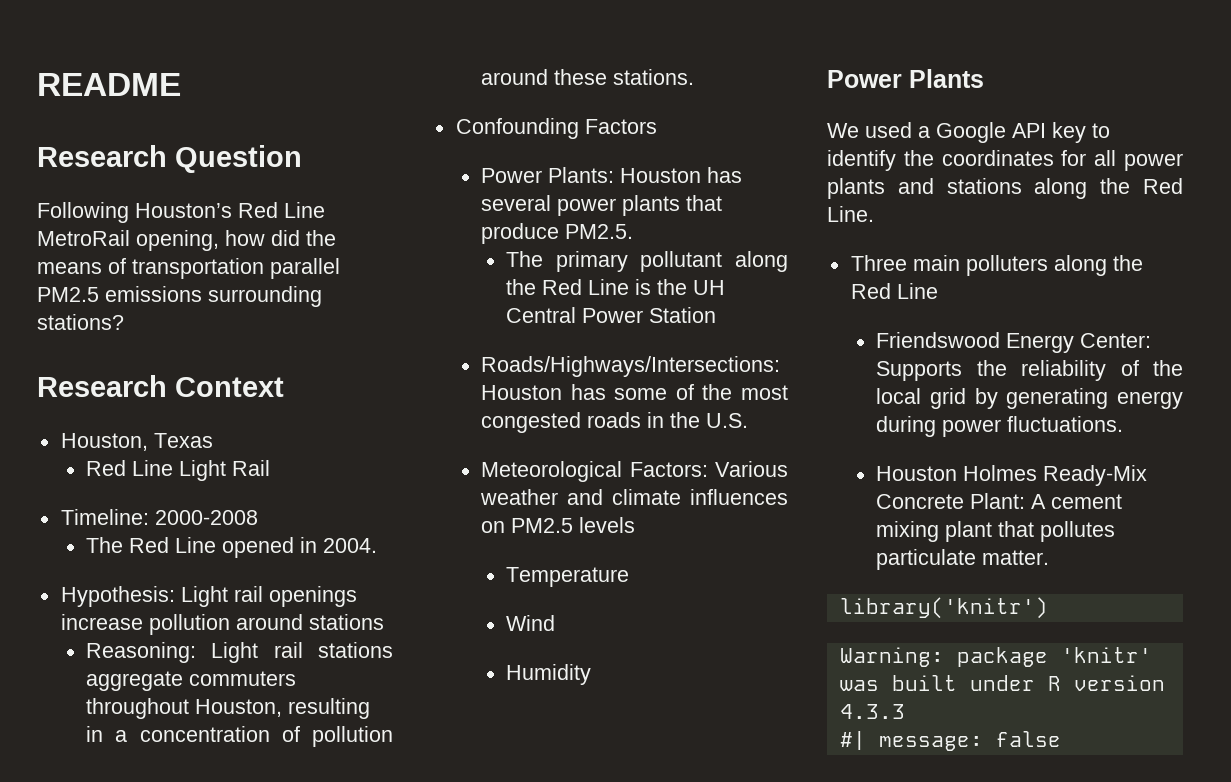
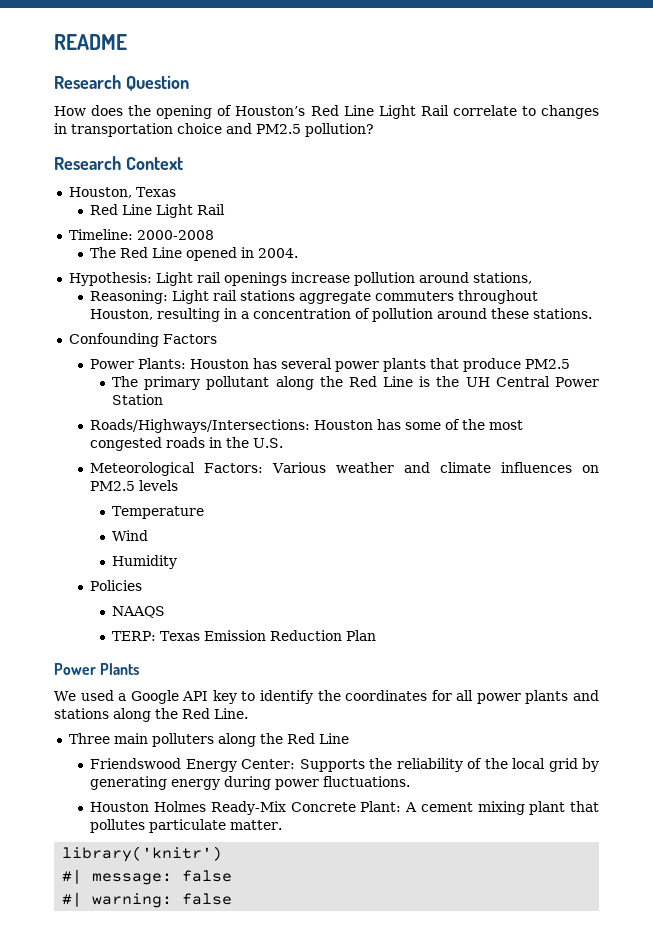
- Following Houston’s Red Line MetroRail opening, how did the means of transportation parallel PM2.5 emissions surrounding stations?
+ How does the opening of Houston’s Red Line Light Rail correlate to changes in transportation choice and PM2.5 pollution?
- Hypothesis: Light rail openings increase pollution around stations
+ Hypothesis: Light rail openings increase pollution around stations,
- Power Plants: Houston has several power plants that produce PM2.5.
+ Power Plants: Houston has several power plants that produce PM2.5
+ Policies
+ NAAQS
+ TERP: Texas Emission Reduction Plan
- Warning: package 'knitr' was built under R version 4.3.3
+ #| warning: false

